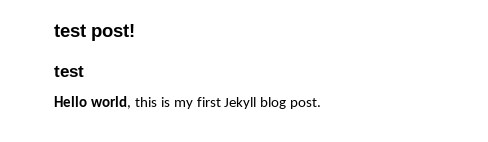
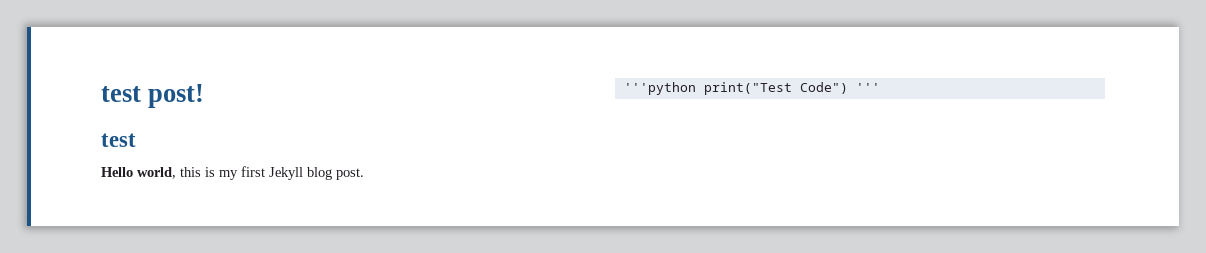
+ '''python print("Test Code") '''

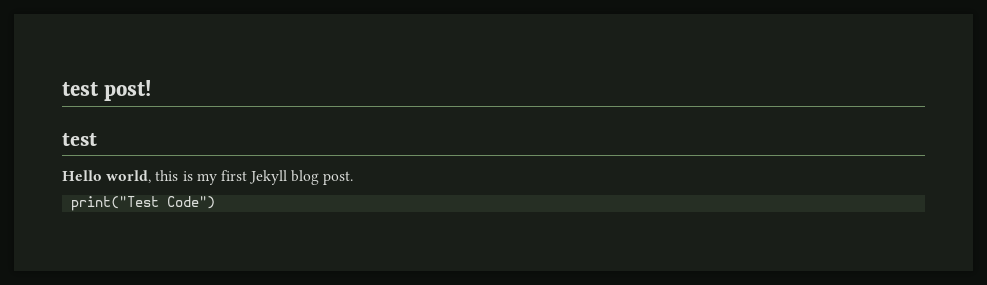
- '''python print("Test Code") '''
+ print("Test Code")

